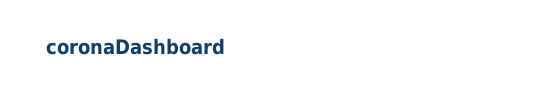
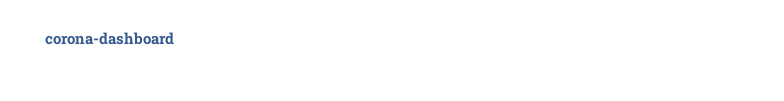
- coronaDashboard
+ corona-dashboard

